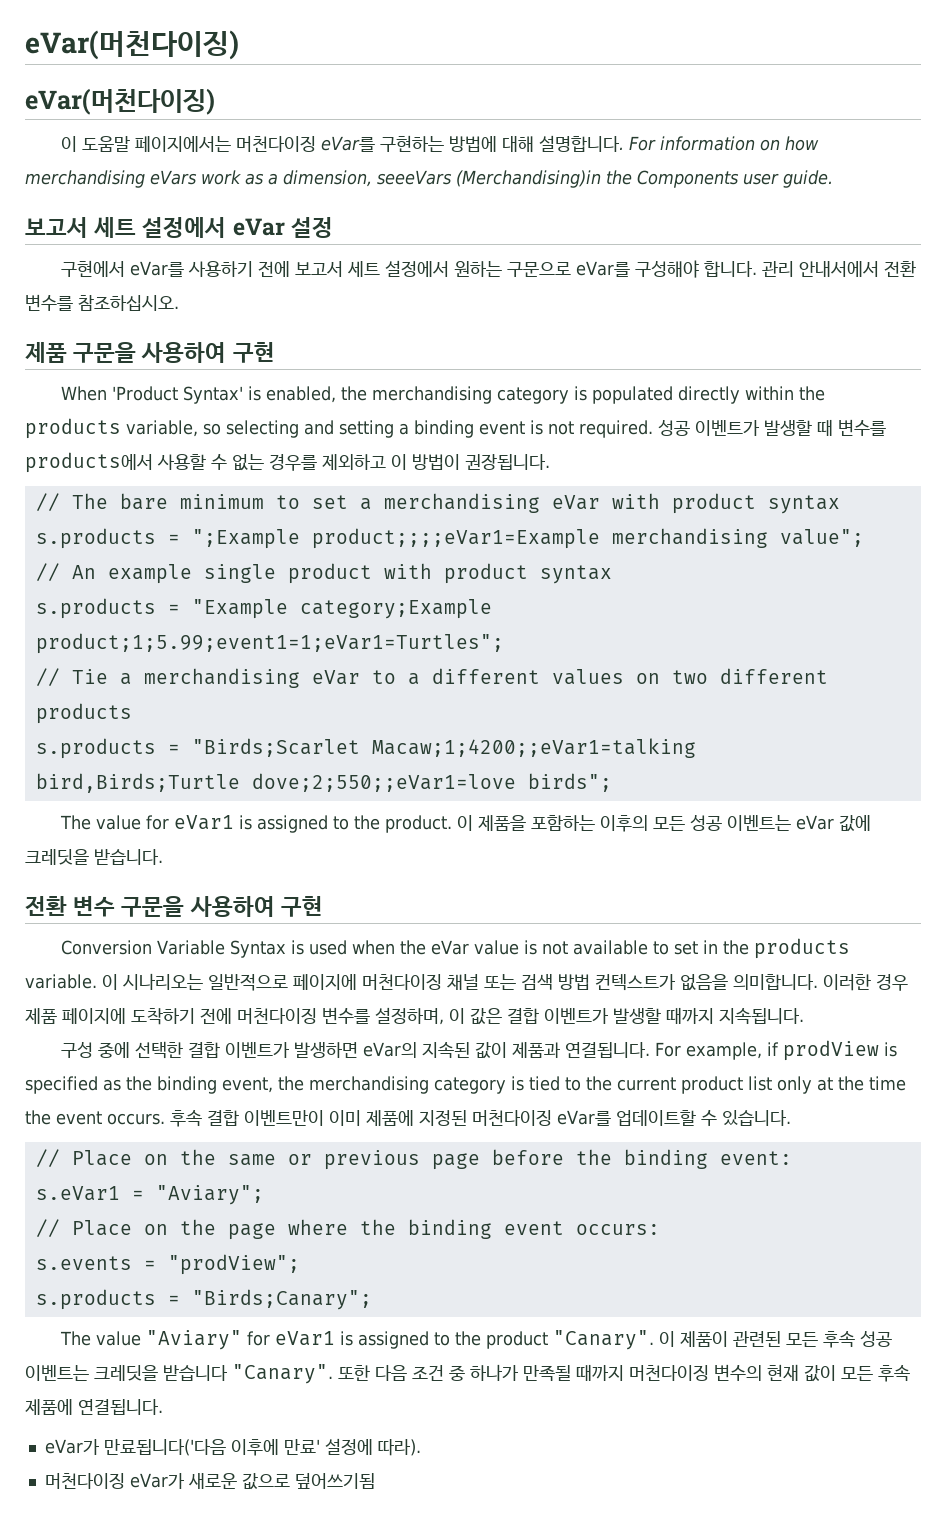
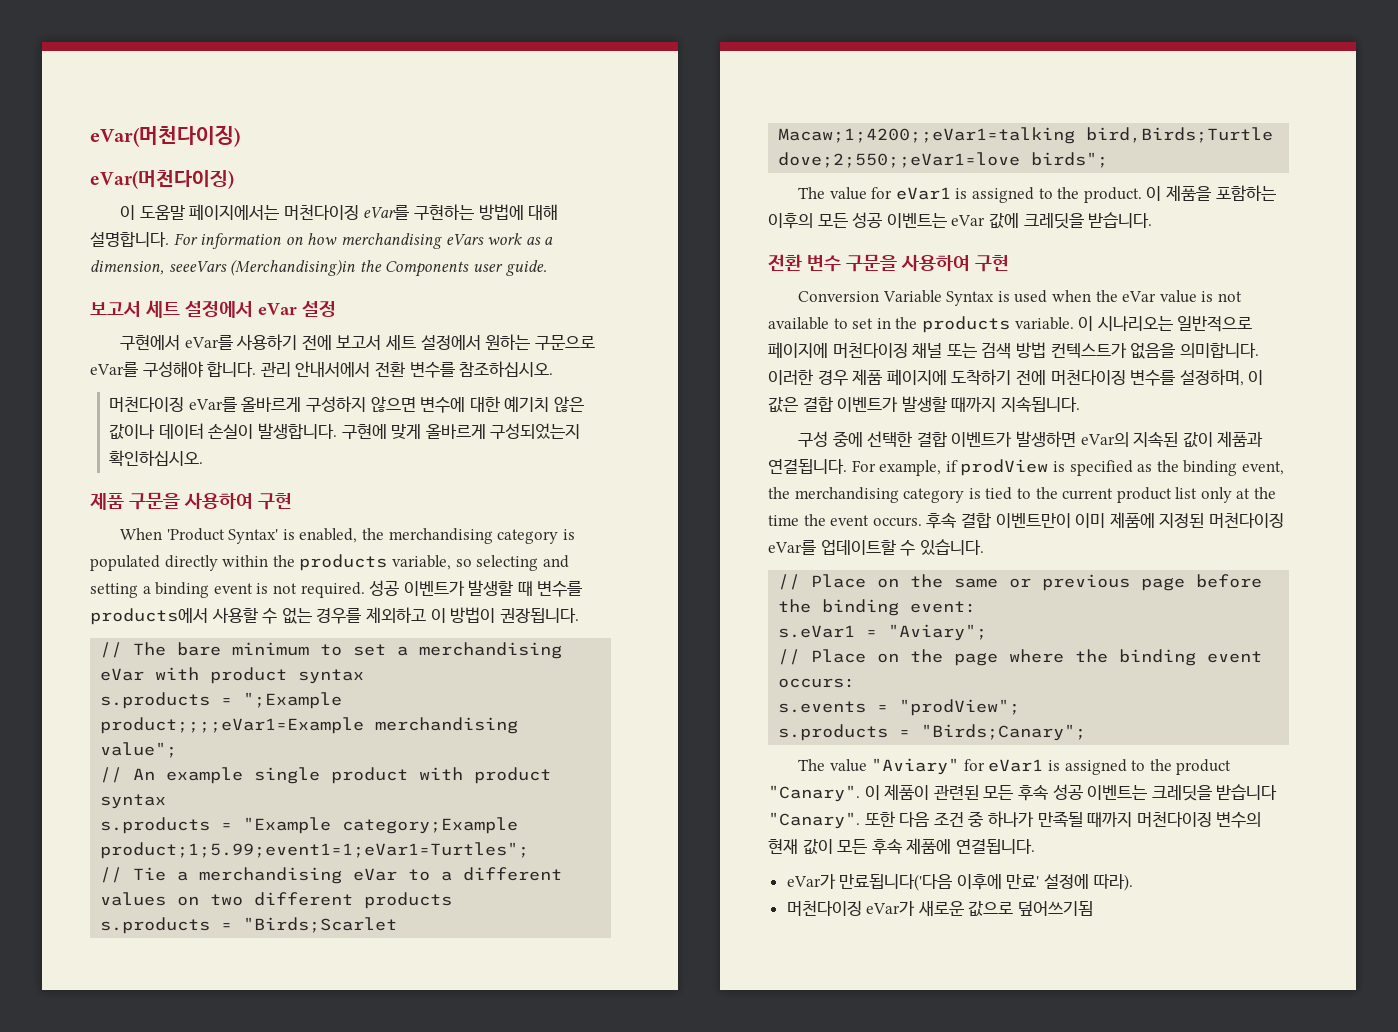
+ 머천다이징 eVar를 올바르게 구성하지 않으면 변수에 대한 예기치 않은 값이나 데이터 손실이 발생합니다. 구현에 맞게 올바르게 구성되었는지 확인하십시오.

